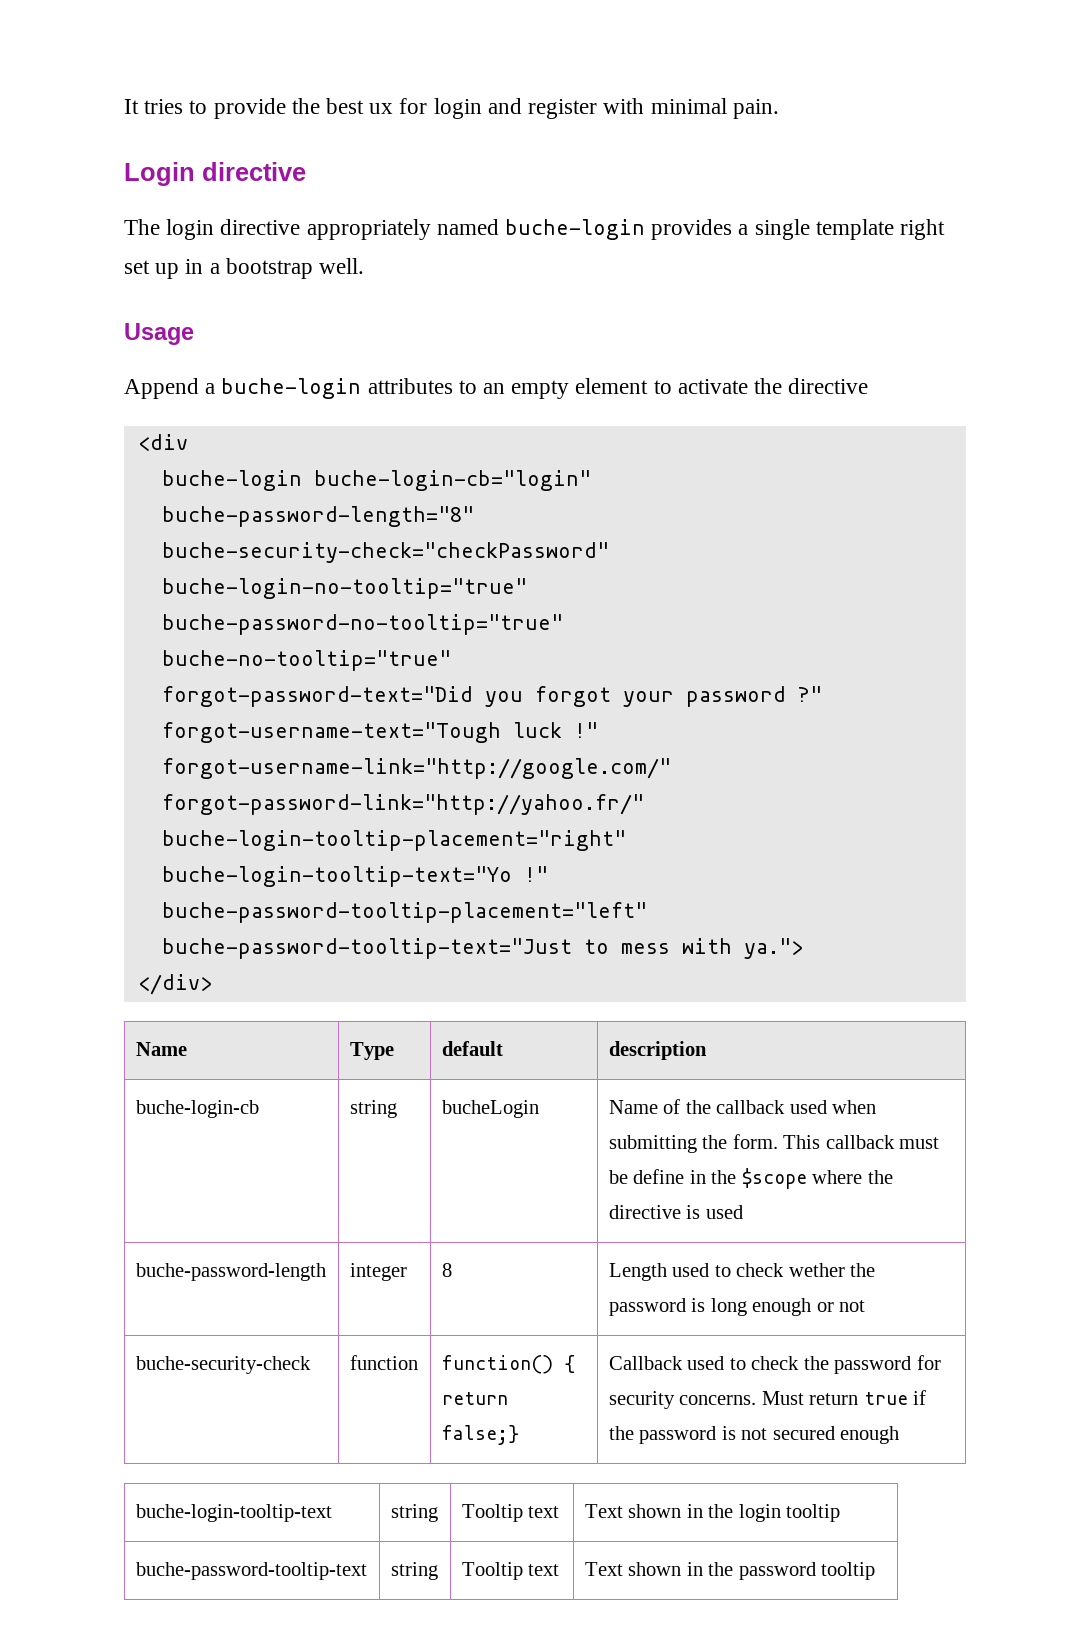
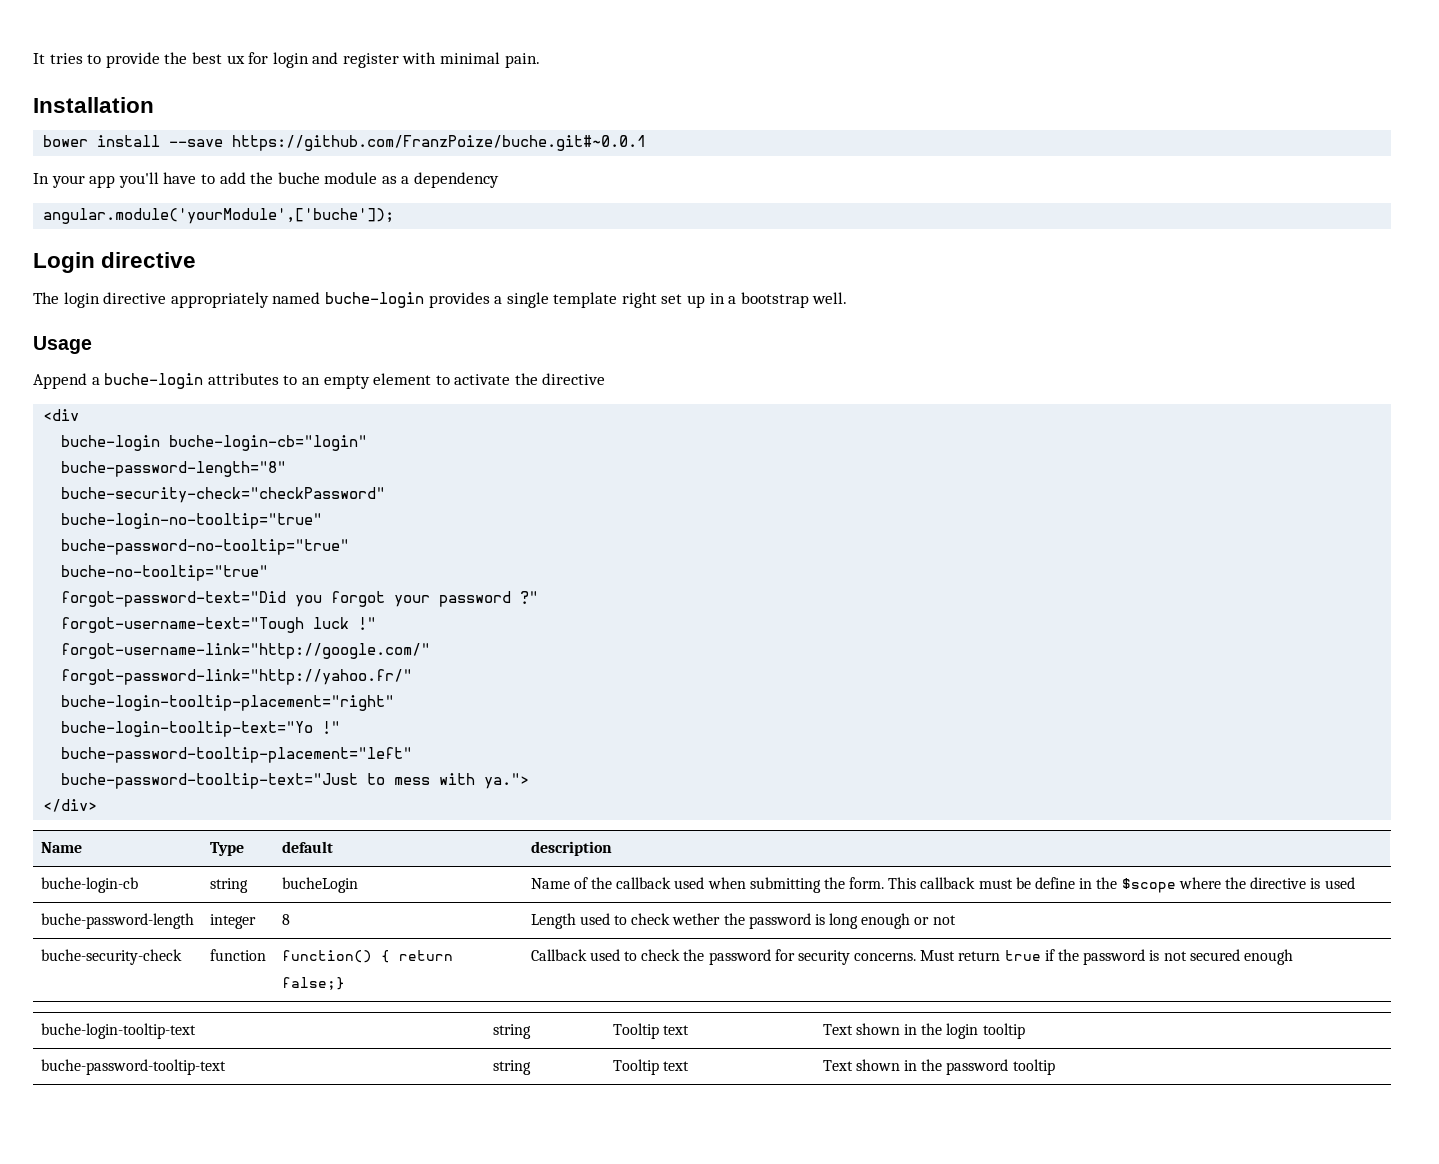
+ Installation
+ bower install --save https://github.com/FranzPoize/buche.git#~0.0.1
+ In your app you'll have to add the buche module as a dependency
+ angular.module('yourModule',['buche']);

